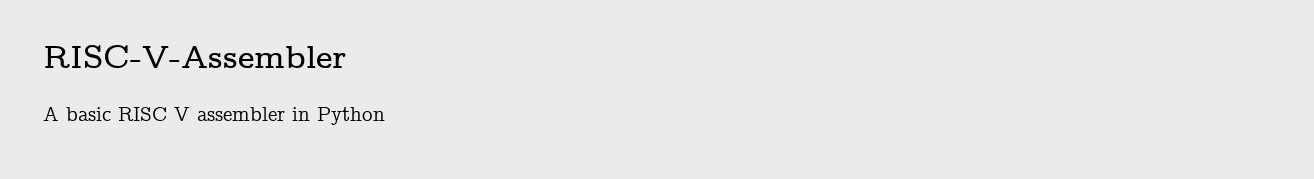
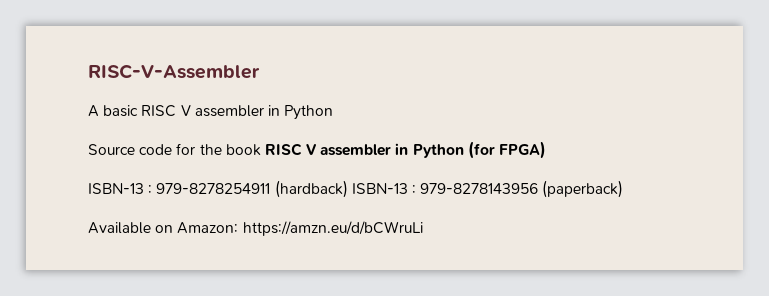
+ Source code for the book RISC V assembler in Python (for FPGA)
+ ISBN-13 : 979-8278254911 (hardback) ISBN-13 : 979-8278143956 (paperback)
+ Available on Amazon: https://amzn.eu/d/bCWruLi

